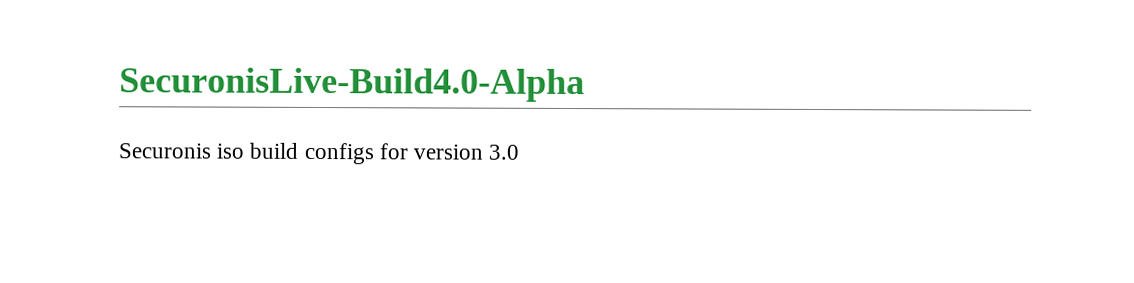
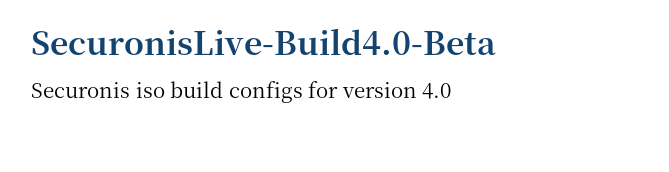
- SecuronisLive-Build4.0-Alpha
+ SecuronisLive-Build4.0-Beta
- Securonis iso build configs for version 3.0
+ Securonis iso build configs for version 4.0

